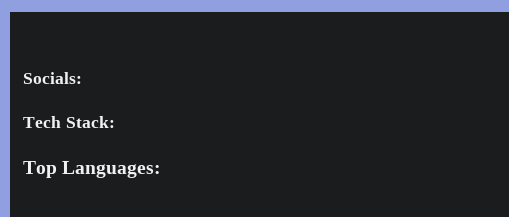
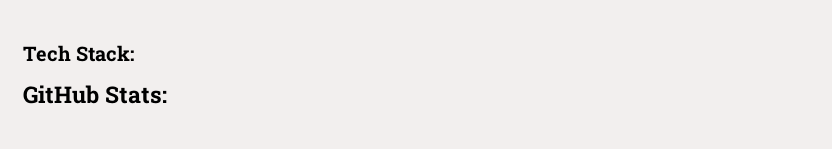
- Socials:
- Top Languages:
+ GitHub Stats:

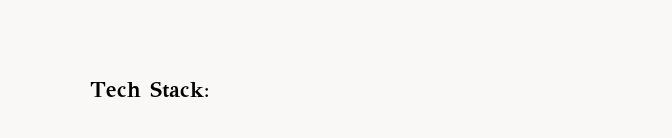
- GitHub Stats:

